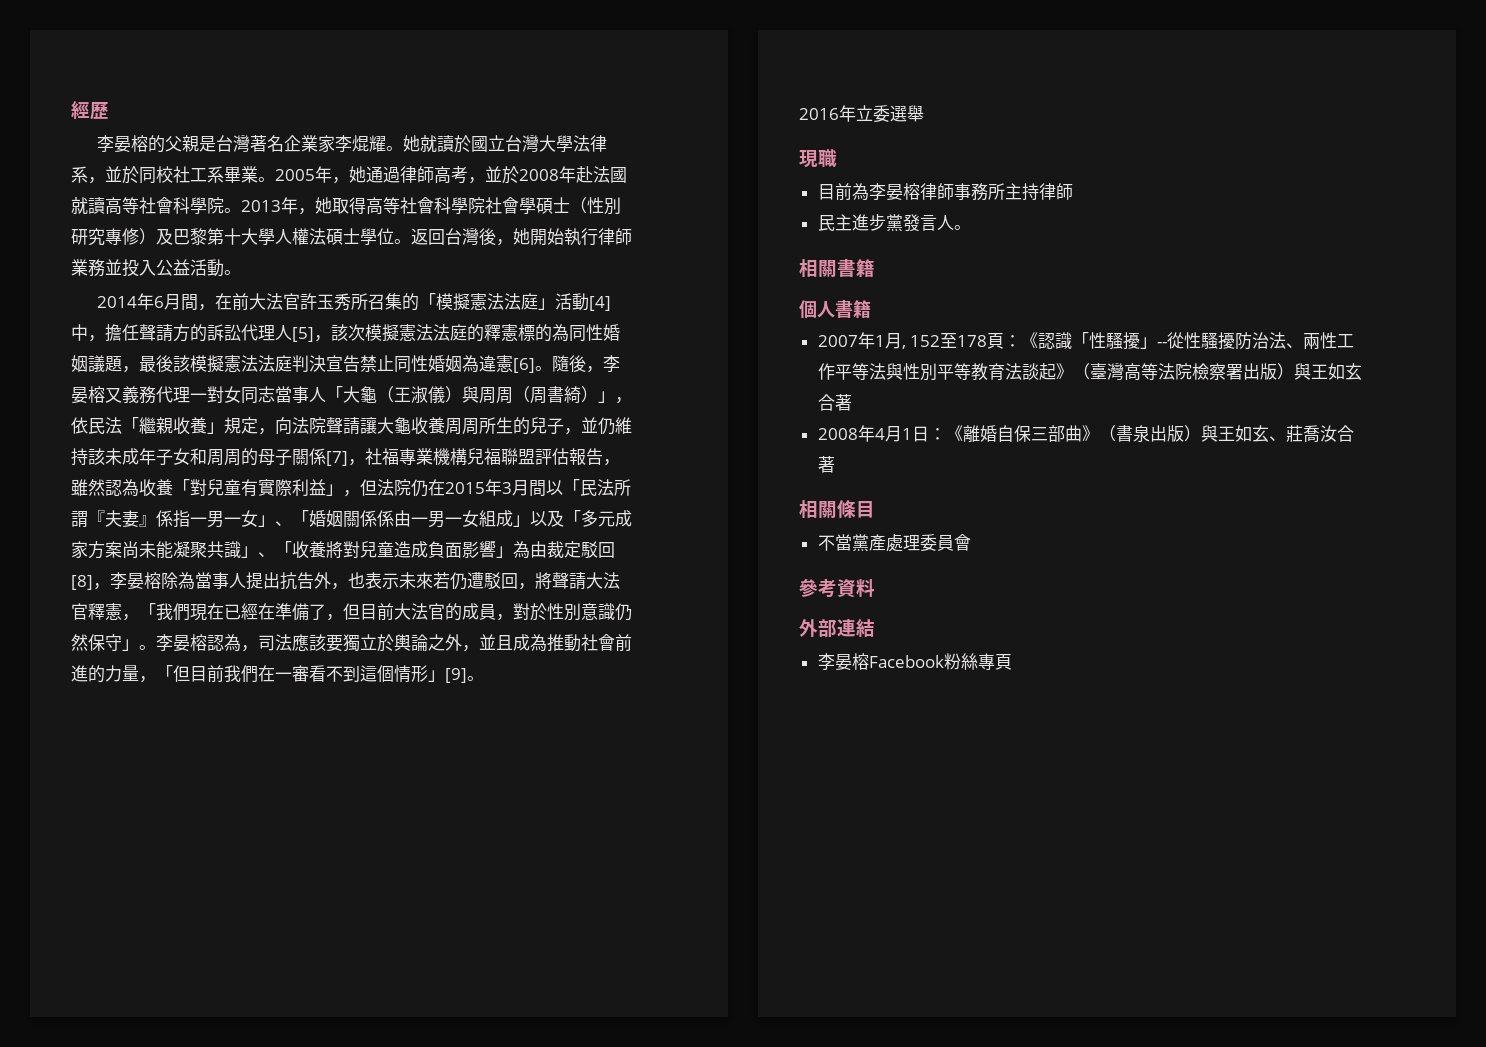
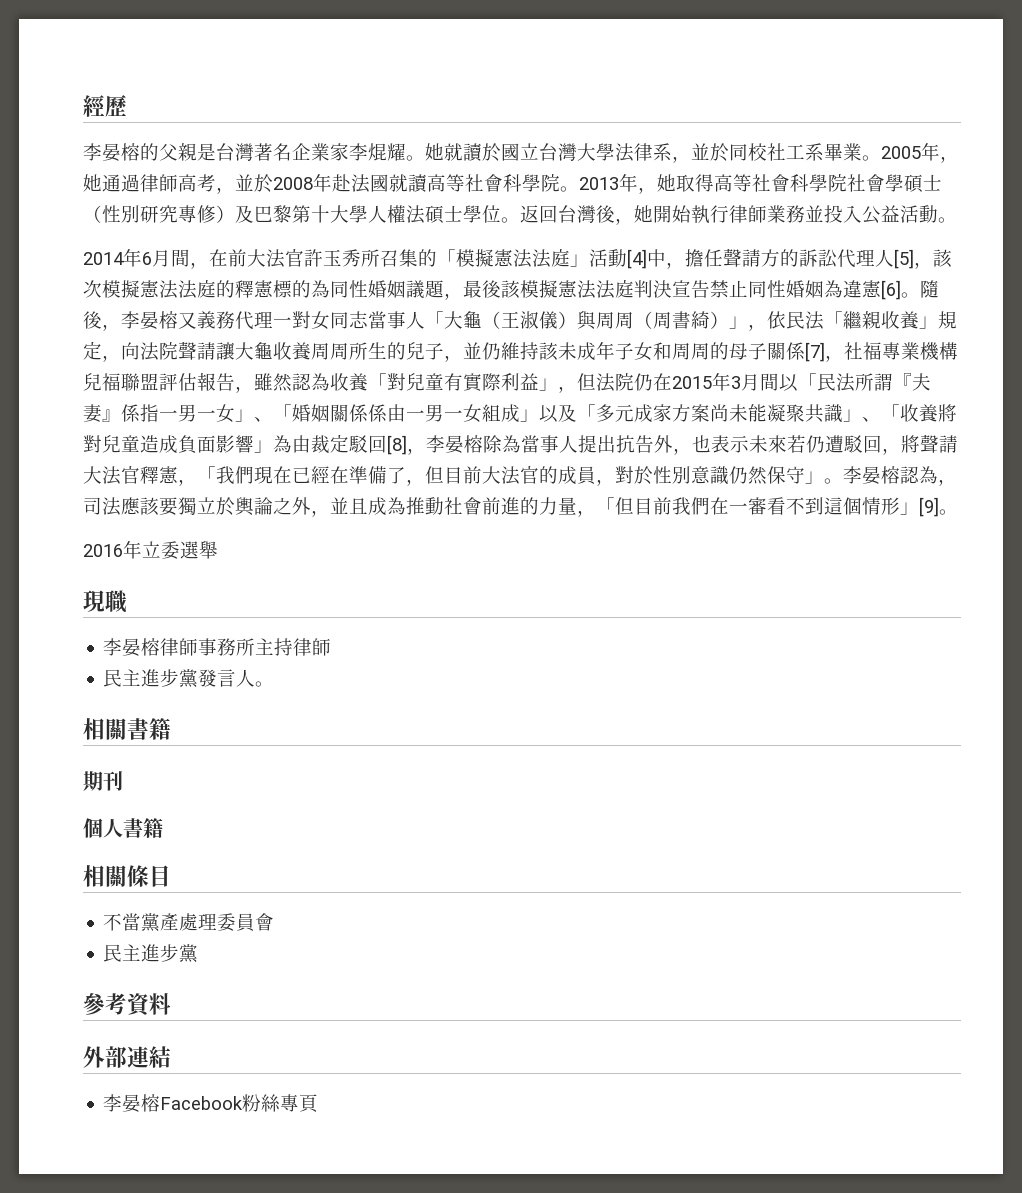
- 目前為李晏榕律師事務所主持律師
+ 李晏榕律師事務所主持律師
+ 期刊
- 2007年1月, 152至178頁：《認識「性騷擾」--從性騷擾防治法、兩性工作平等法與性別平等教育法談起》（臺灣高等法院檢察署出版）與王如玄合著
- 2008年4月1日：《離婚自保三部曲》（書泉出版）與王如玄、莊喬汝合著
  不當黨產處理委員會
+ 民主進步黨

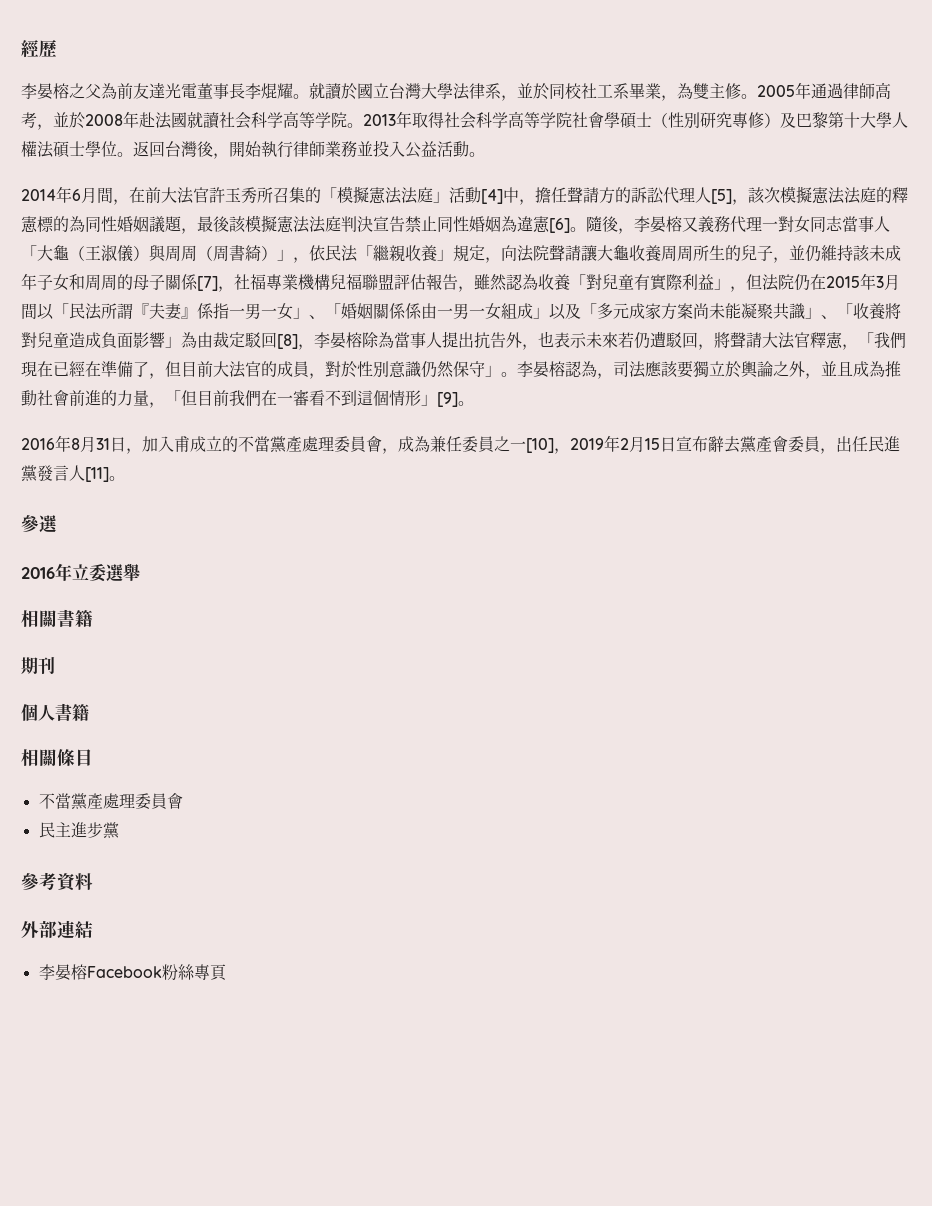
- 李晏榕的父親是台灣著名企業家李焜耀。
+ 李晏榕之父為前友達光電董事長李焜耀。
- 她就讀於國立台灣大學法律系，並於同校社工系畢業。
+ 就讀於國立台灣大學法律系，並於同校社工系畢業，為雙主修。
- 2005年，她通過律師高考，並於2008年赴法國就讀高等社會科學院。2013年，她取得高等社會科學院社會學碩士（性別研究專修）及巴黎第十大學人權法碩士學位。
+ 2005年通過律師高考，並於2008年赴法國就讀社会科学高等学院。2013年取得社会科学高等学院社會學碩士（性別研究專修）及巴黎第十大學人權法碩士學位。
- 返回台灣後，她開始執行律師業務並投入公益活動。
+ 返回台灣後，開始執行律師業務並投入公益活動。
+ 2016年8月31日，加入甫成立的不當黨產處理委員會，成為兼任委員之一[10]，2019年2月15日宣布辭去黨產會委員，出任民進黨發言人[11]。
+ 參選
  2016年立委選舉
- 現職
- 李晏榕律師事務所主持律師
- 民主進步黨發言人。

